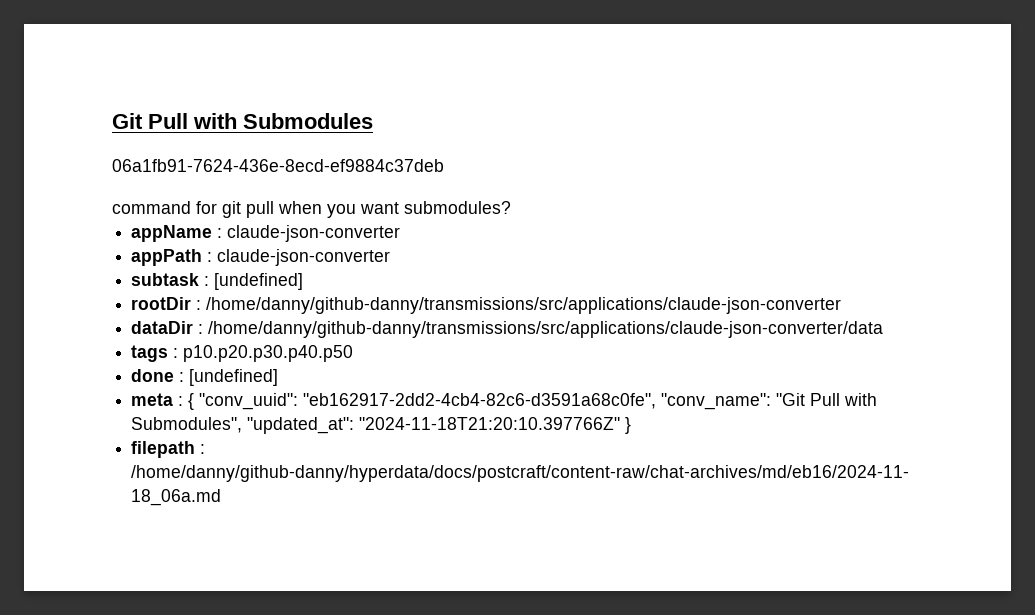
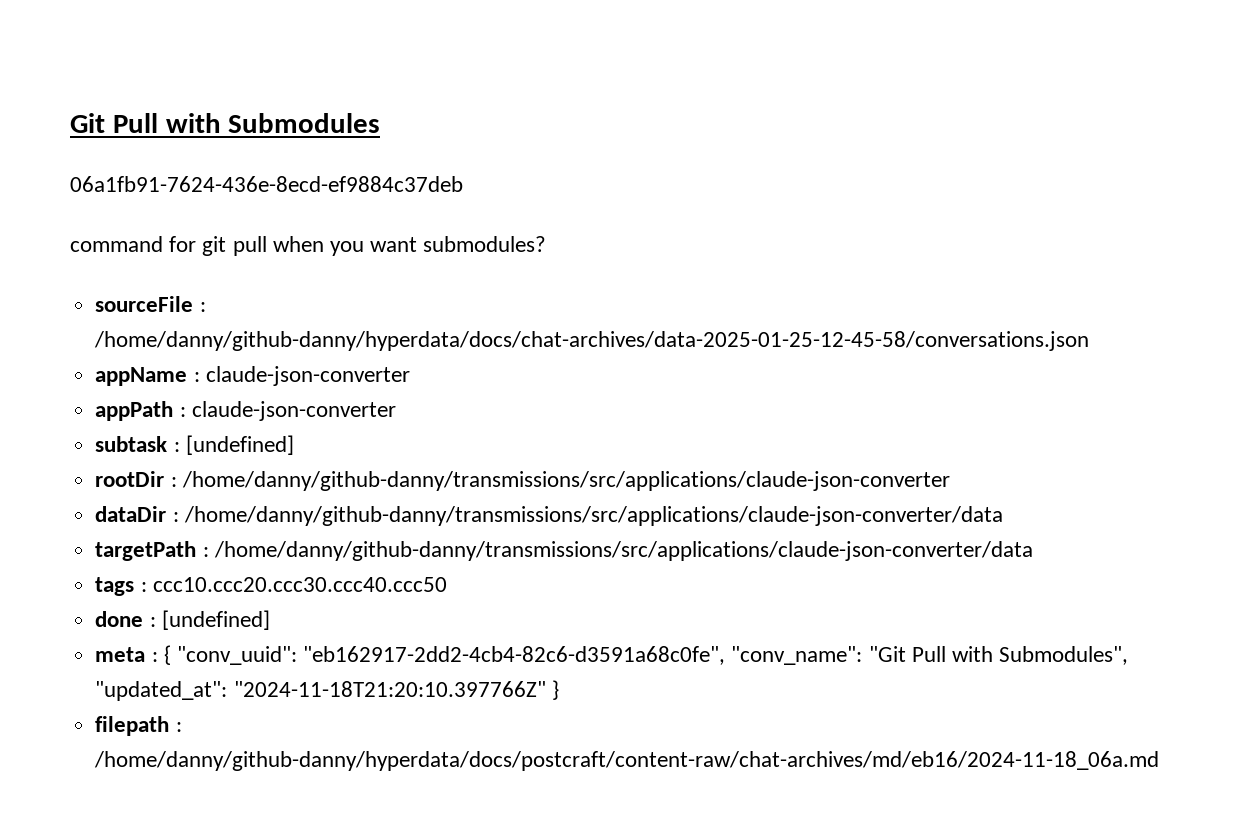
+ sourceFile : /home/danny/github-danny/hyperdata/docs/chat-archives/data-2025-01-25-12-45-58/conversations.json
+ targetPath : /home/danny/github-danny/transmissions/src/applications/claude-json-converter/data
- tags : p10.p20.p30.p40.p50
+ tags : ccc10.ccc20.ccc30.ccc40.ccc50

